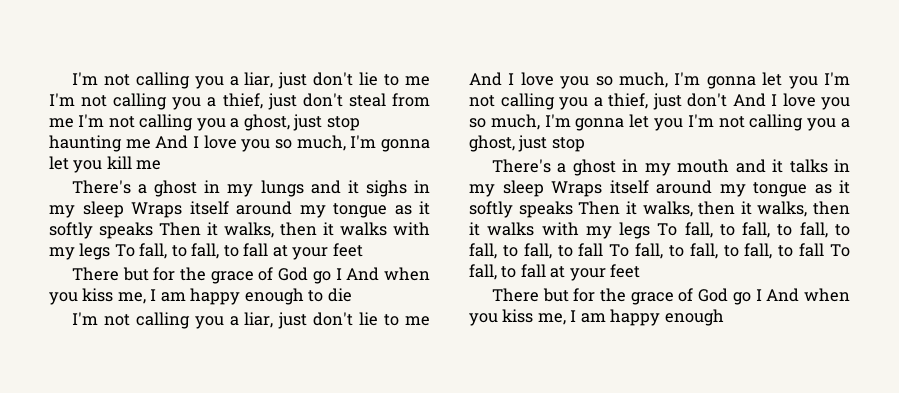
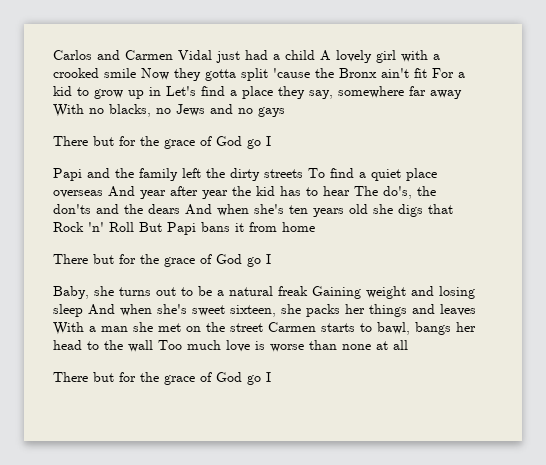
- I'm not calling you a liar, just don't lie to me I'm not calling you a thief, just don't steal from me I'm not calling you a ghost, just stop haunting me And I love you so much, I'm gonna let you kill me
- There's a ghost in my lungs and it sighs in my sleep Wraps itself around my tongue as it softly speaks Then it walks, then it walks with my legs To fall, to fall, to fall at your feet
- There but for the grace of God go I And when you kiss me, I am happy enough to die
- I'm not calling you a liar, just don't lie to me And I love you so much, I'm gonna let you I'm not calling you a thief, just don't And I love you so much, I'm gonna let you I'm not calling you a ghost, just stop
- There's a ghost in my mouth and it talks in my sleep Wraps itself around my tongue as it softly speaks Then it walks, then it walks, then it walks with my legs To fall, to fall, to fall, to fall, to fall, to fall To fall, to fall, to fall, to fall To fall, to fall at your feet
- There but for the grace of God go I And when you kiss me, I am happy enough
+ Carlos and Carmen Vidal just had a child A lovely girl with a crooked smile Now they gotta split 'cause the Bronx ain't fit For a kid to grow up in Let's find a place they say, somewhere far away With no blacks, no Jews and no gays
+ There but for the grace of God go I
+ Papi and the family left the dirty streets To find a quiet place overseas And year after year the kid has to hear The do's, the don'ts and the dears And when she's ten years old she digs that Rock 'n' Roll But Papi bans it from home
+ There but for the grace of God go I
+ Baby, she turns out to be a natural freak Gaining weight and losing sleep And when she's sweet sixteen, she packs her things and leaves With a man she met on the street Carmen starts to bawl, bangs her head to the wall Too much love is worse than none at all
+ There but for the grace of God go I

